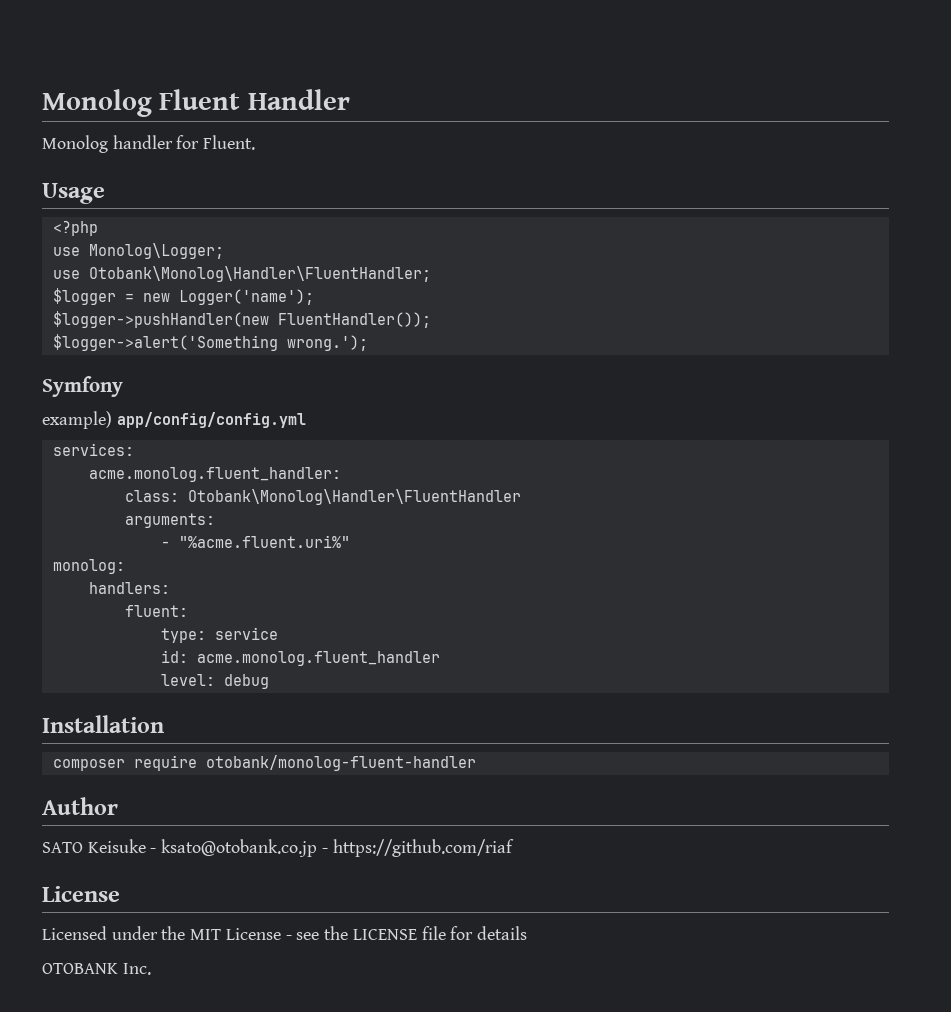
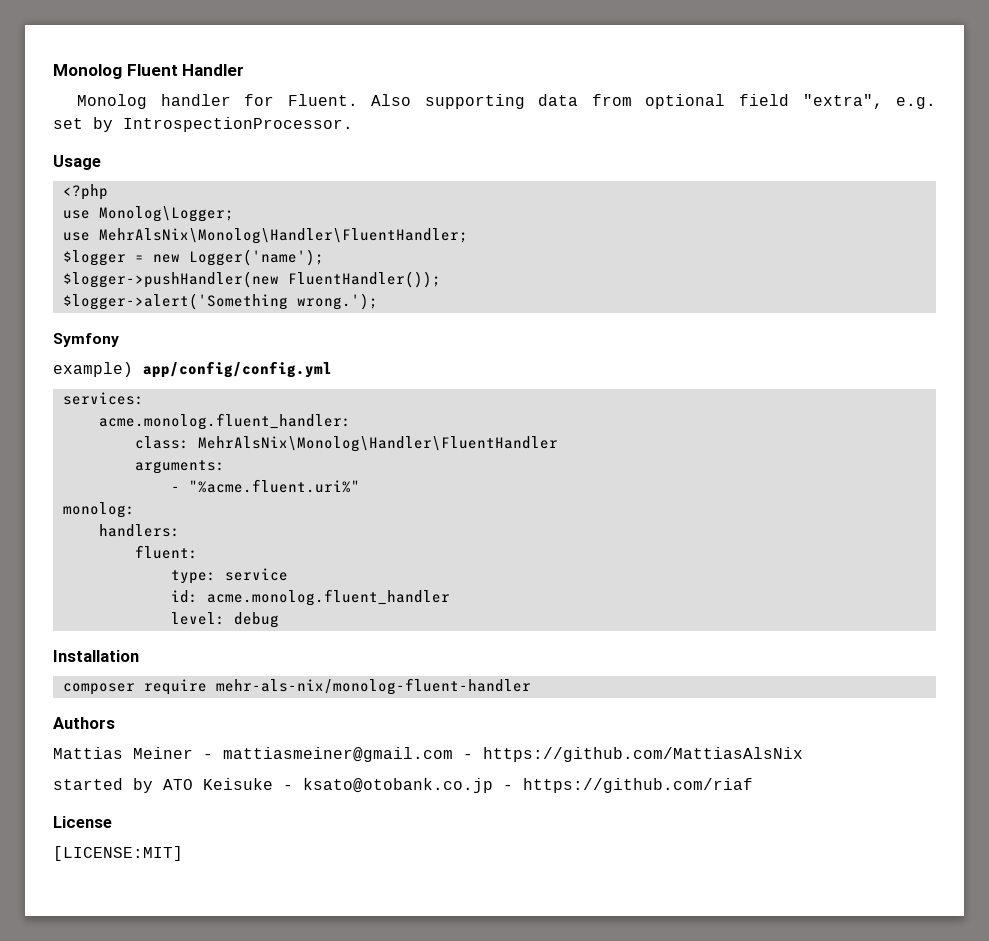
+ Also supporting data from optional field "extra", e.g. set by IntrospectionProcessor.
- use Otobank\Monolog\Handler\FluentHandler;
+ use MehrAlsNix\Monolog\Handler\FluentHandler;
- class: Otobank\Monolog\Handler\FluentHandler
+ class: MehrAlsNix\Monolog\Handler\FluentHandler
- composer require otobank/monolog-fluent-handler
- Author
- SATO Keisuke - ksato@otobank.co.jp - https://github.com/riaf
+ composer require mehr-als-nix/monolog-fluent-handler
+ Authors
+ Mattias Meiner - mattiasmeiner@gmail.com - https://github.com/MattiasAlsNix
+ started by ATO Keisuke - ksato@otobank.co.jp - https://github.com/riaf
- Licensed under the MIT License - see the LICENSE file for details
- OTOBANK Inc.
+ [LICENSE:MIT]

